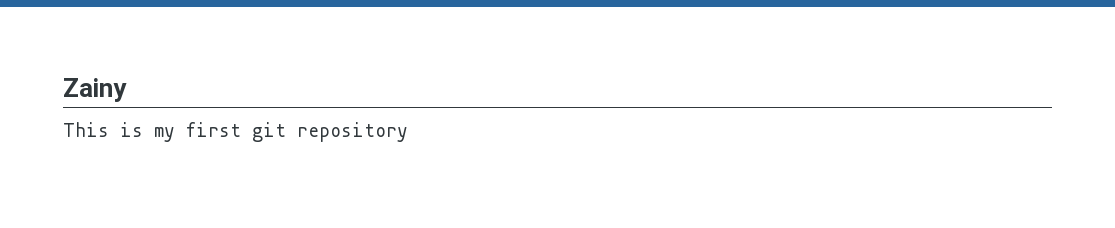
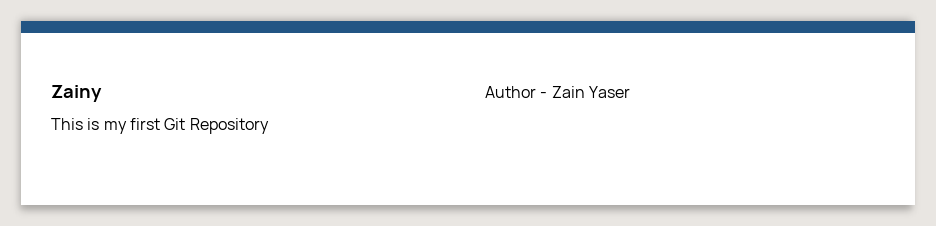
- This is my first git repository
+ This is my first Git Repository
+ Author - Zain Yaser

